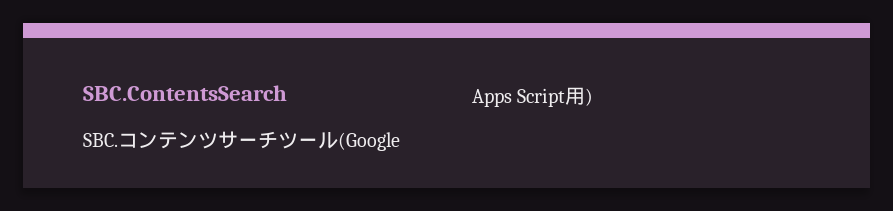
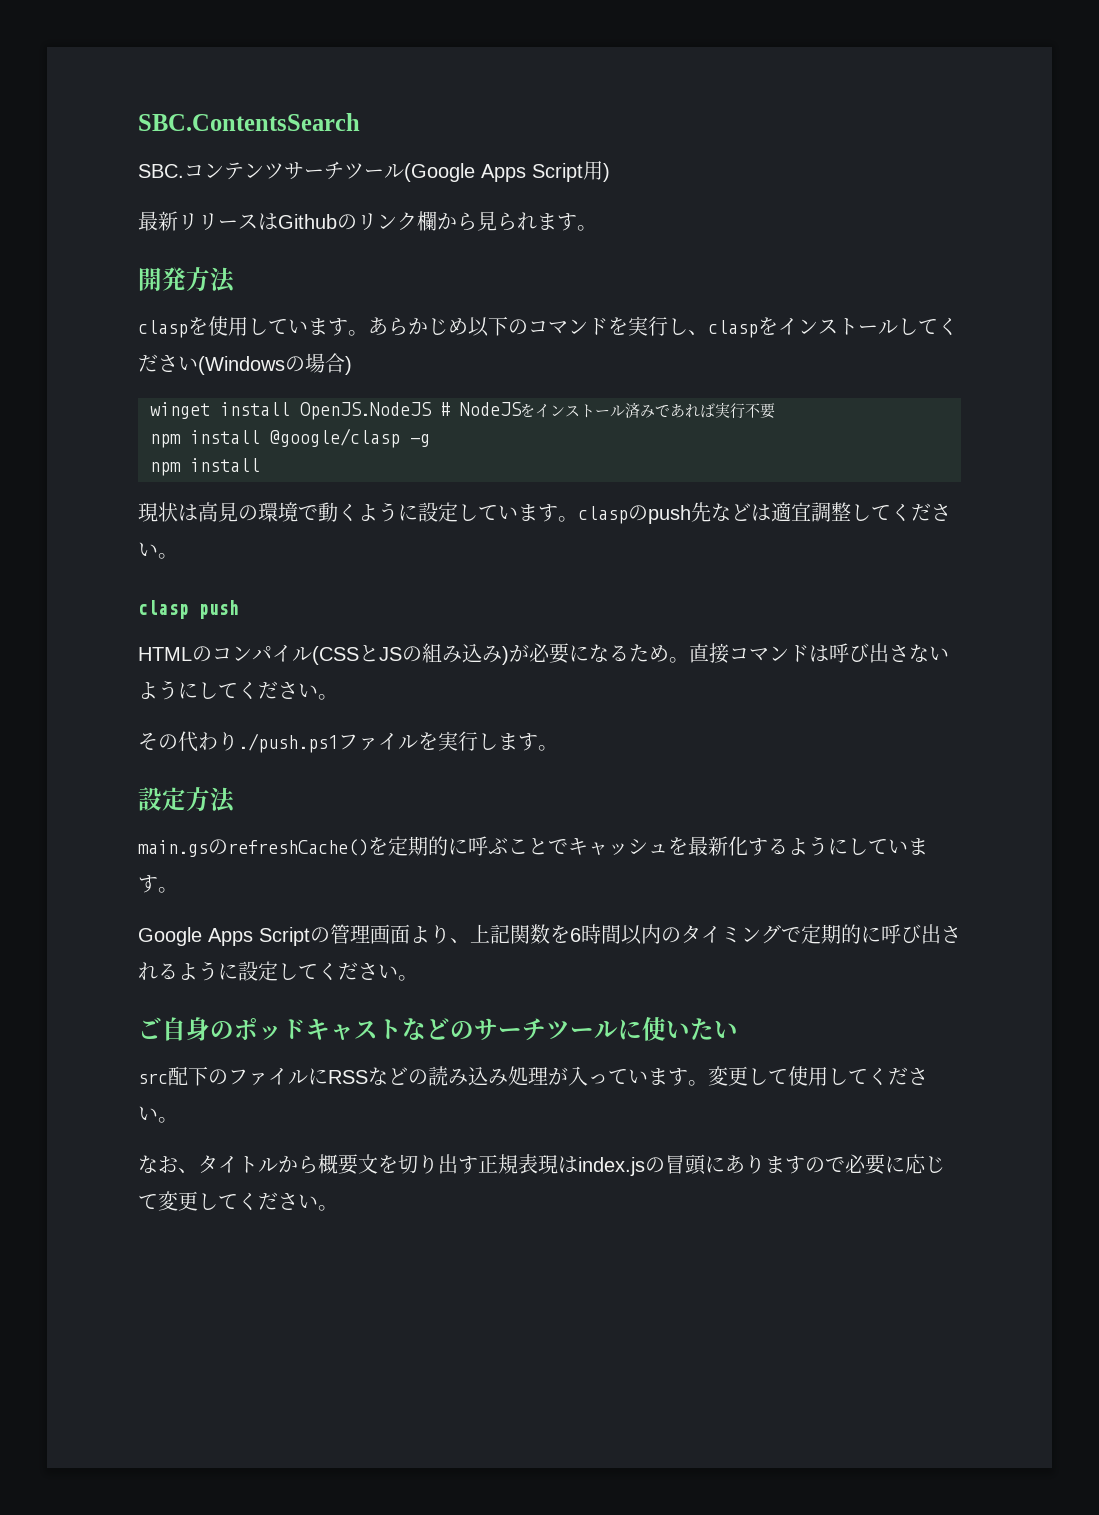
+ 最新リリースはGithubのリンク欄から見られます。
+ 開発方法
+ claspを使用しています。あらかじめ以下のコマンドを実行し、claspをインストールしてください(Windowsの場合)
+ winget install OpenJS.NodeJS # NodeJSをインストール済みであれば実行不要
+ npm install @google/clasp -g
+ npm install
+ 現状は高見の環境で動くように設定しています。claspのpush先などは適宜調整してください。
+ clasp push
+ HTMLのコンパイル(CSSとJSの組み込み)が必要になるため。直接コマンドは呼び出さないようにしてください。
+ その代わり./push.ps1ファイルを実行します。
+ 設定方法
+ main.gsのrefreshCache()を定期的に呼ぶことでキャッシュを最新化するようにしています。
+ Google Apps Scriptの管理画面より、上記関数を6時間以内のタイミングで定期的に呼び出されるように設定してください。
+ ご自身のポッドキャストなどのサーチツールに使いたい
+ src配下のファイルにRSSなどの読み込み処理が入っています。変更して使用してください。
+ なお、タイトルから概要文を切り出す正規表現はindex.jsの冒頭にありますので必要に応じて変更してください。

